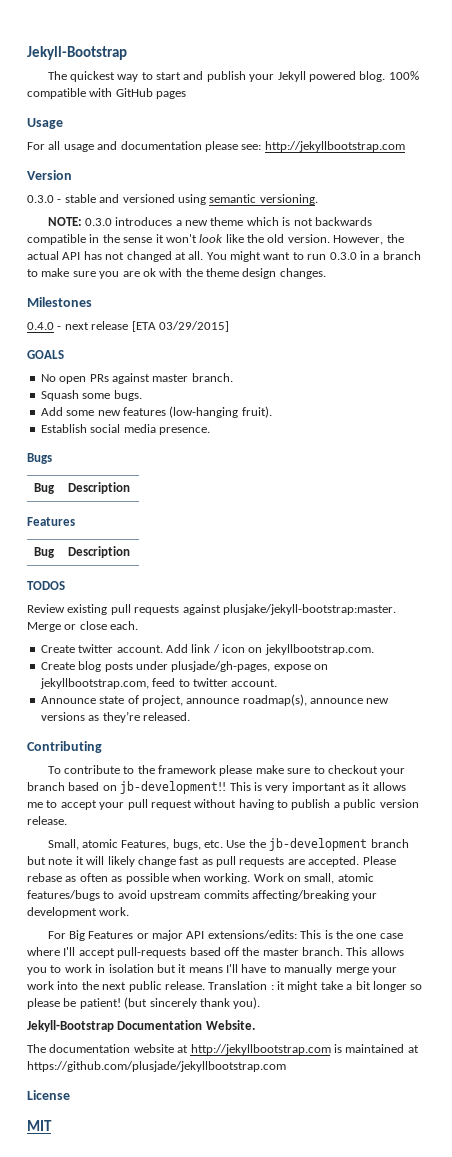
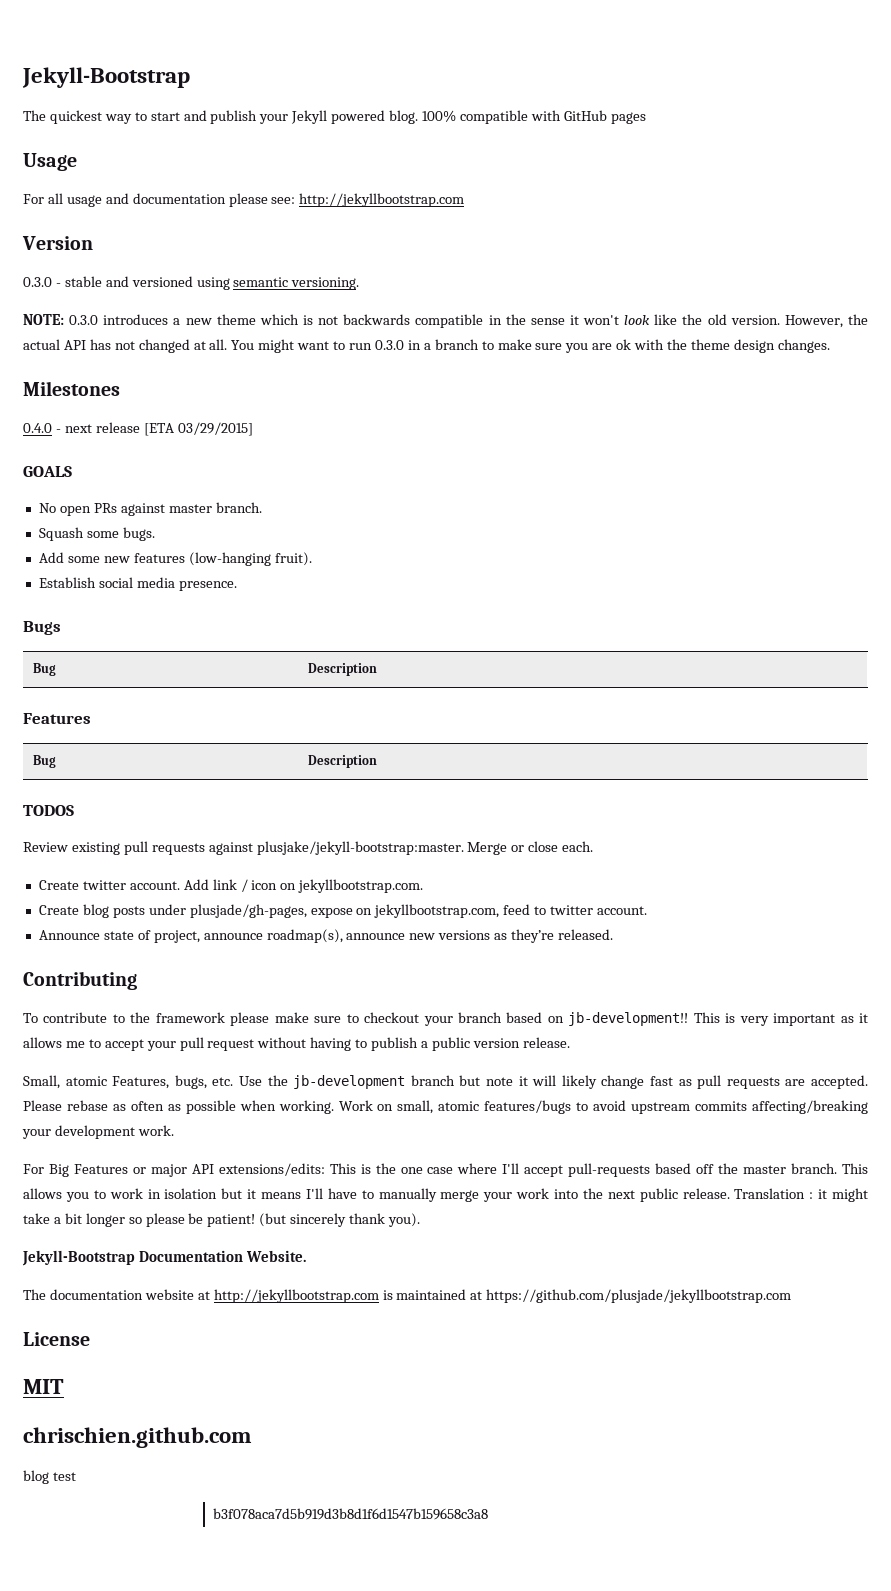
+ chrischien.github.com
+ blog test
+ b3f078aca7d5b919d3b8d1f6d1547b159658c3a8

